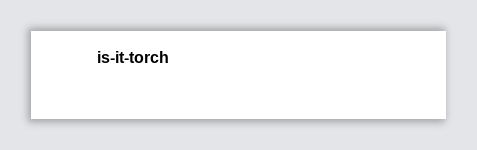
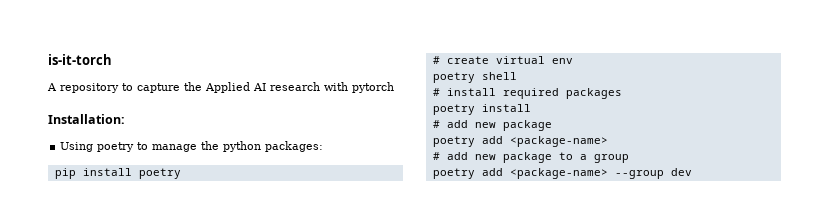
+ A repository to capture the Applied AI research with pytorch
+ Installation:
+ Using poetry to manage the python packages:
+ pip install poetry
+ # create virtual env
+ poetry shell
+ # install required packages
+ poetry install
+ # add new package
+ poetry add <package-name>
+ # add new package to a group
+ poetry add <package-name> --group dev

